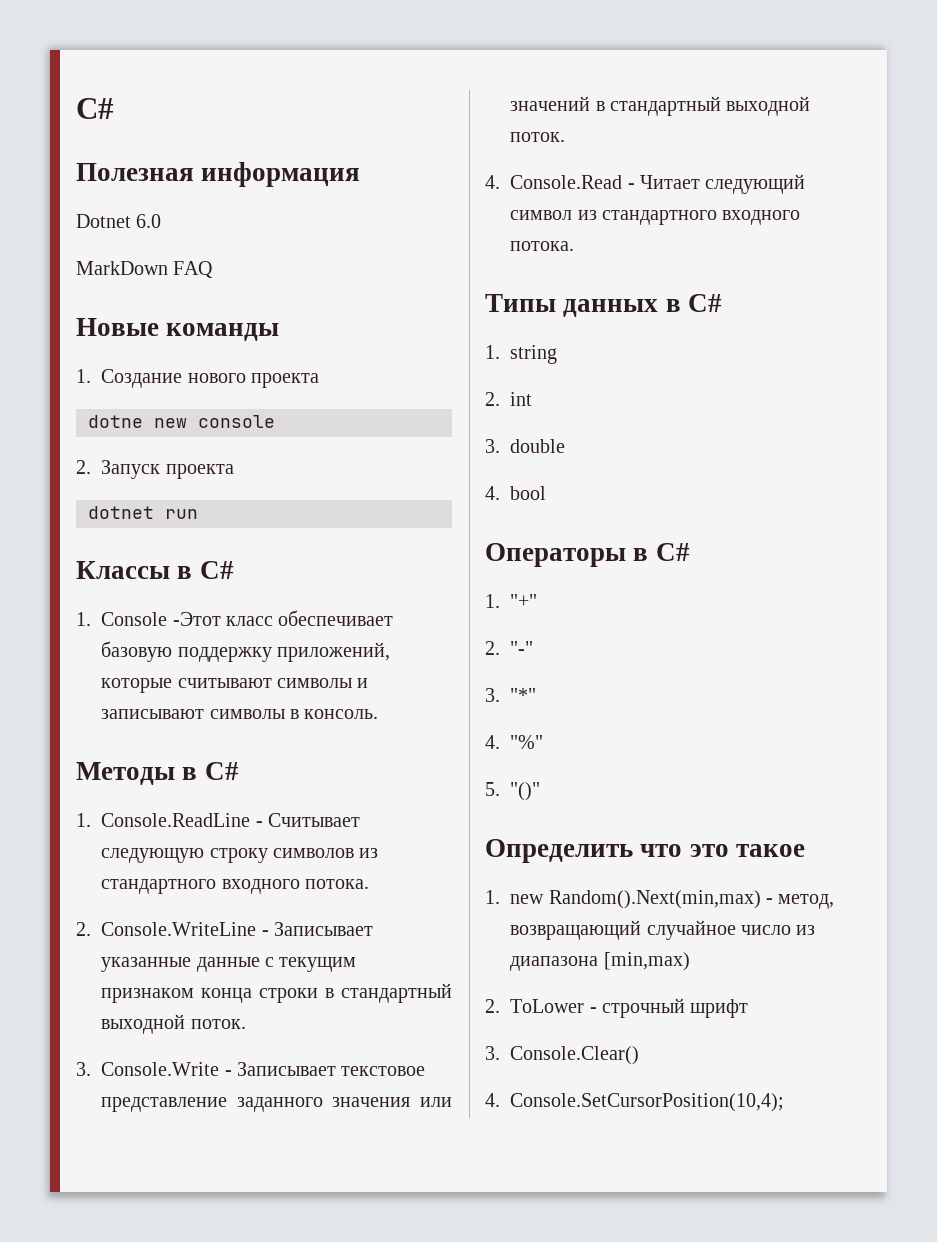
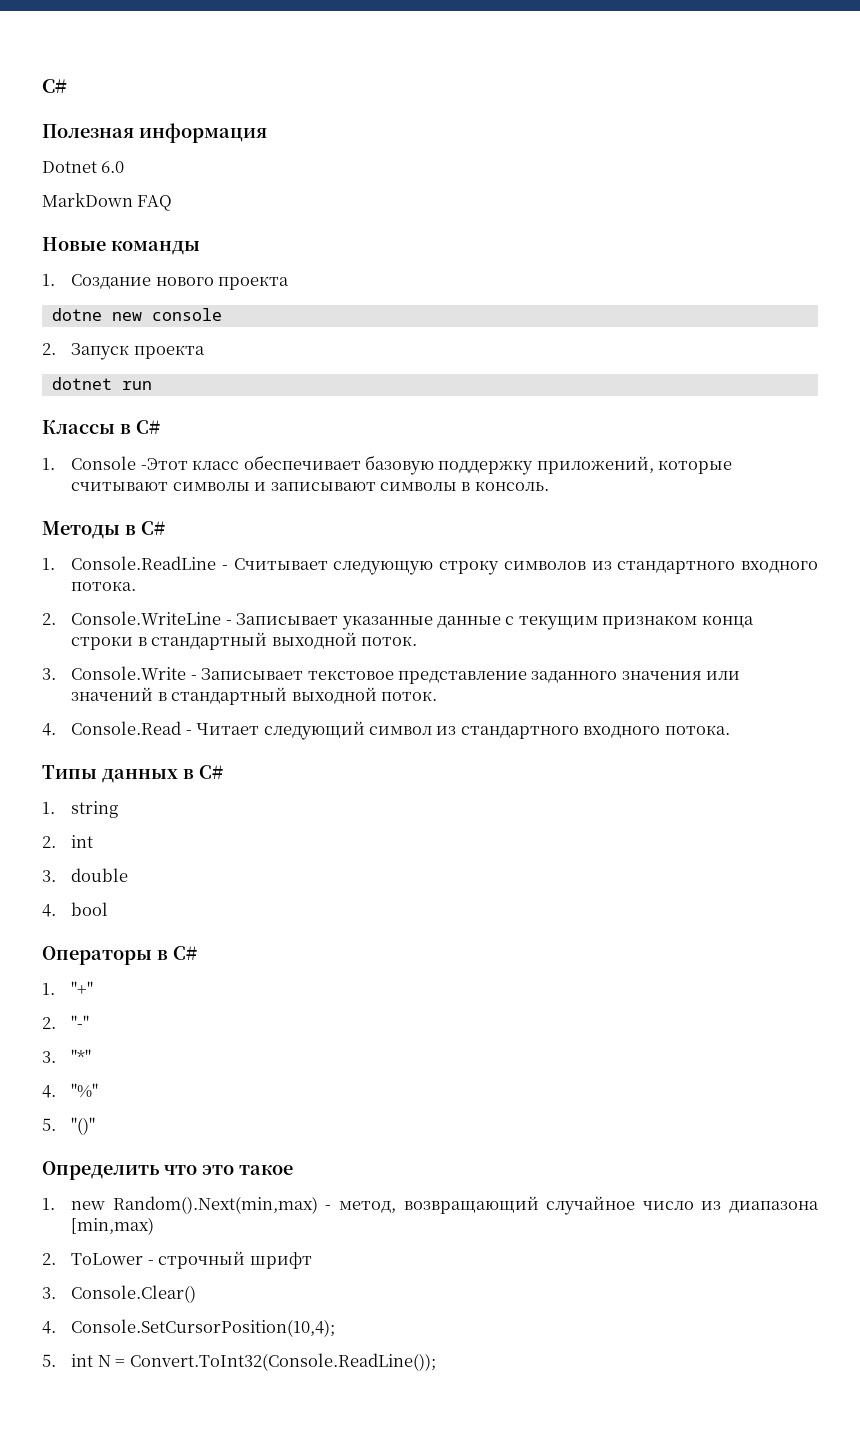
+ 5. int N = Convert.ToInt32(Console.ReadLine());

